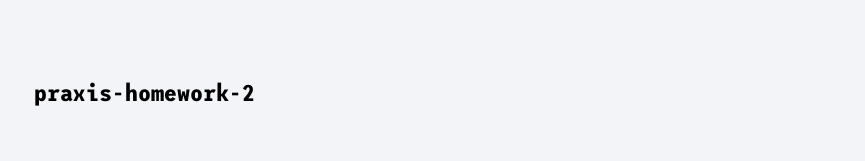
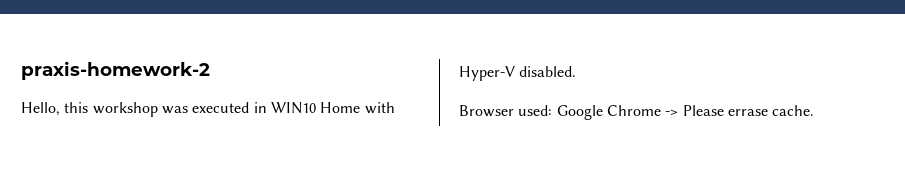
+ Hello, this workshop was executed in WIN10 Home with Hyper-V disabled.
+ Browser used: Google Chrome -> Please errase cache.

